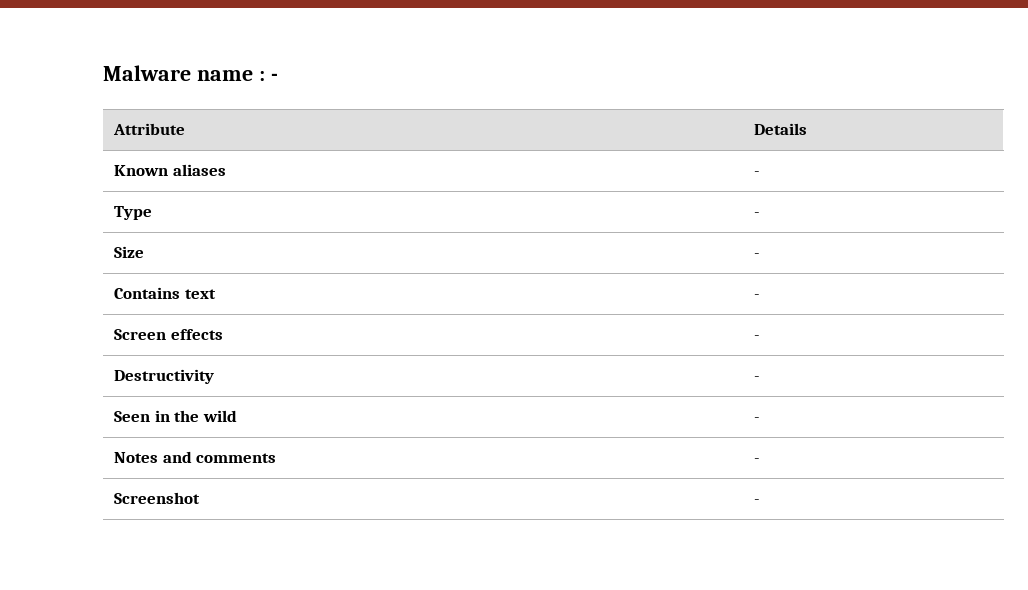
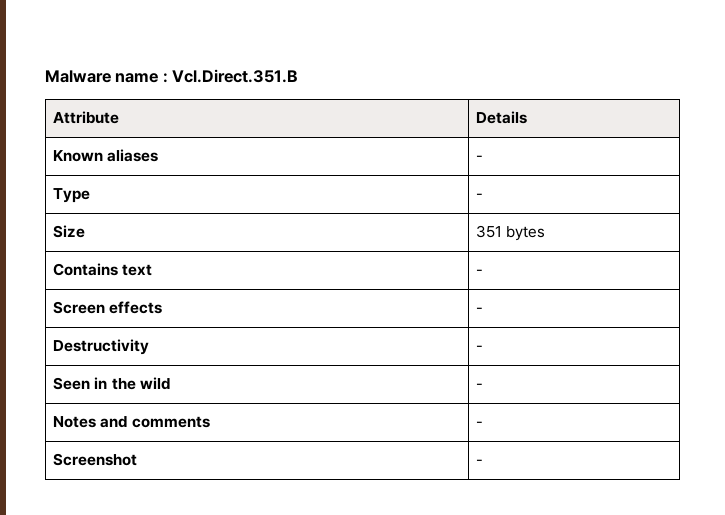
- Malware name : -
+ Malware name : Vcl.Direct.351.B
- Size | -
+ Size | 351 bytes

